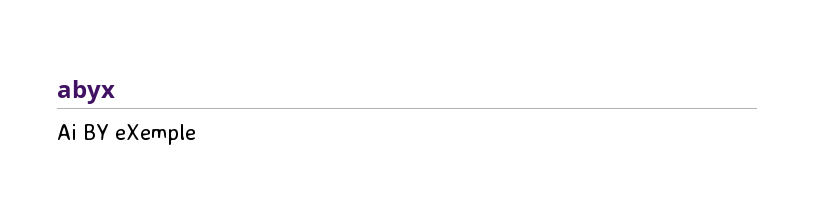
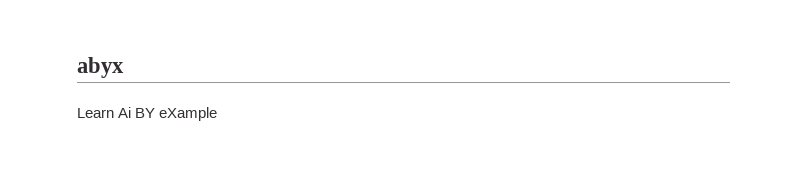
- Ai BY eXemple
+ Learn Ai BY eXample

